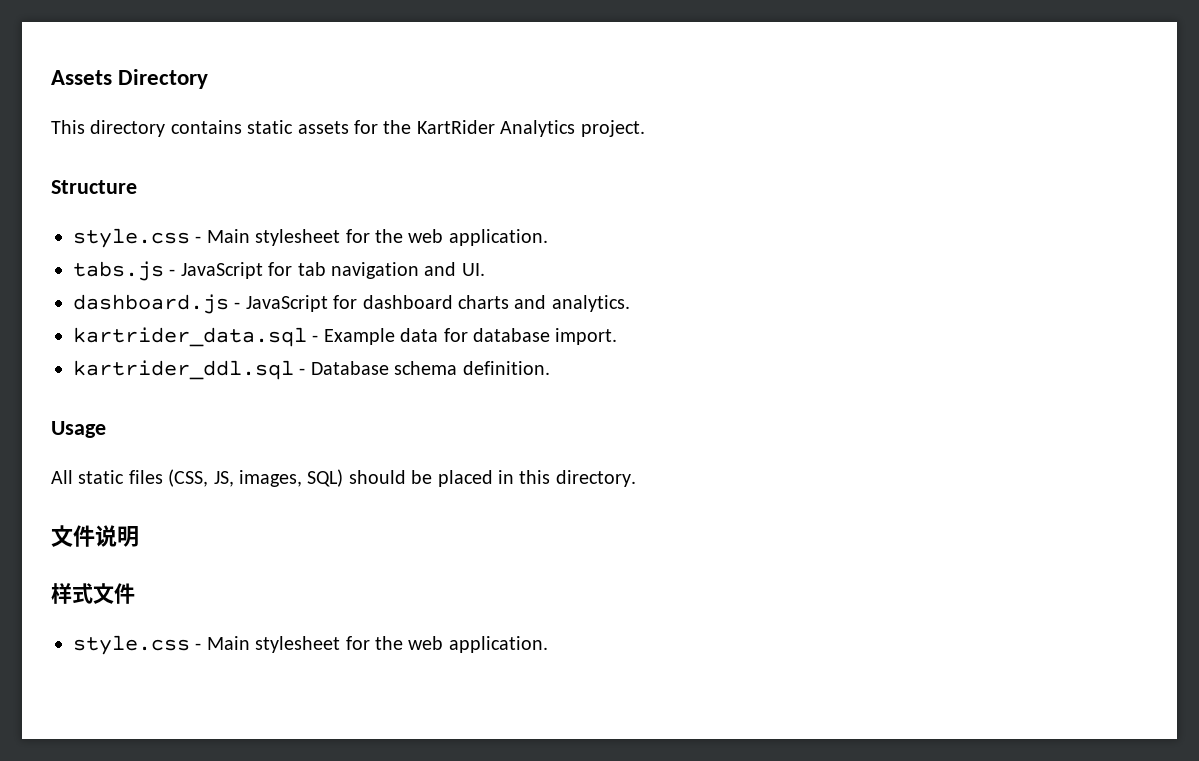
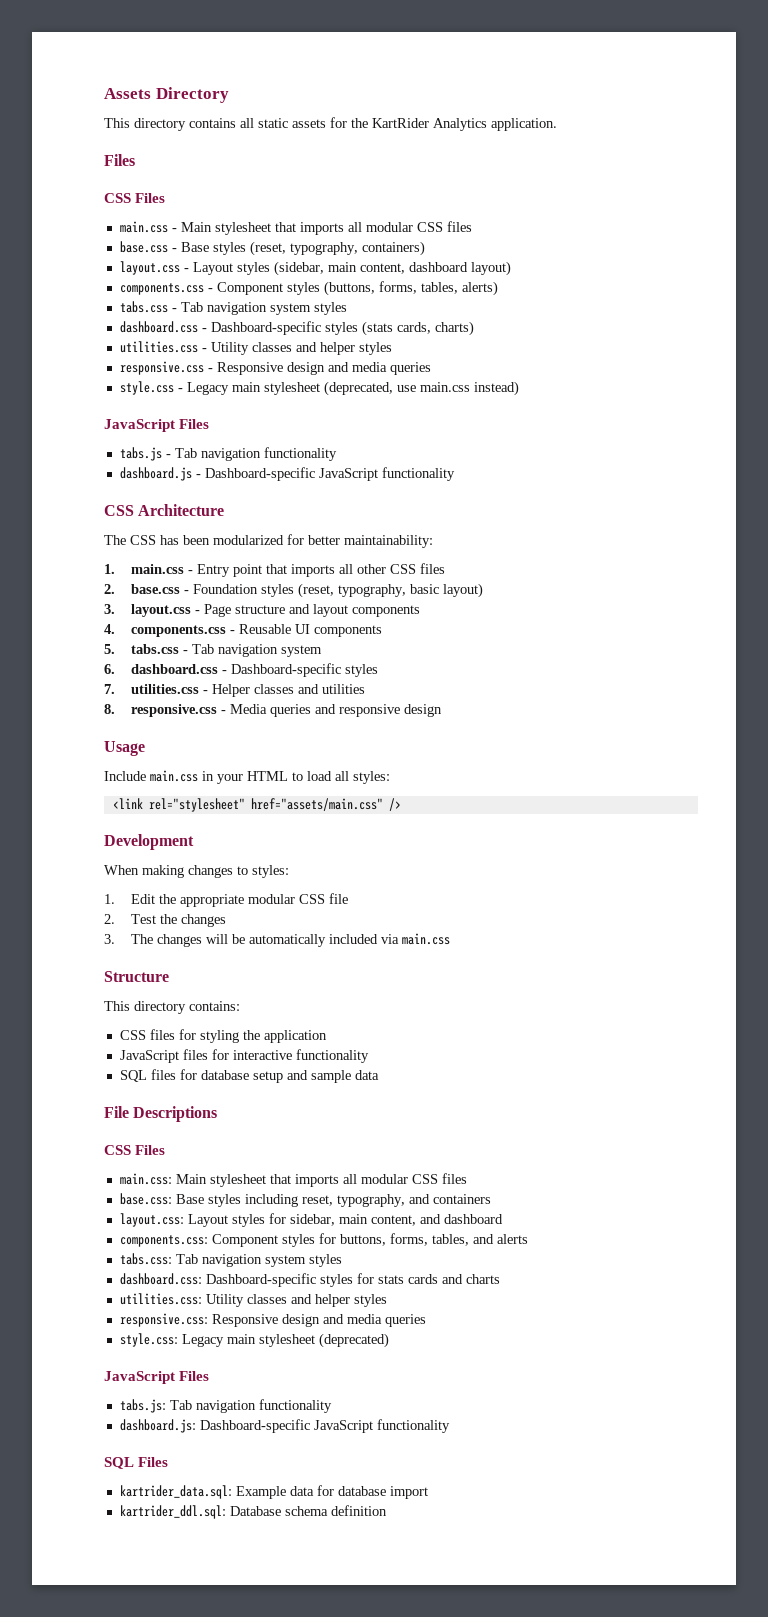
- This directory contains static assets for the KartRider Analytics project.
+ This directory contains all static assets for the KartRider Analytics application.
+ Files
+ CSS Files
+ main.css - Main stylesheet that imports all modular CSS files
+ base.css - Base styles (reset, typography, containers)
+ layout.css - Layout styles (sidebar, main content, dashboard layout)
+ components.css - Component styles (buttons, forms, tables, alerts)
+ tabs.css - Tab navigation system styles
+ dashboard.css - Dashboard-specific styles (stats cards, charts)
+ utilities.css - Utility classes and helper styles
+ responsive.css - Responsive design and media queries
+ style.css - Legacy main stylesheet (deprecated, use main.css instead)
+ JavaScript Files
+ tabs.js - Tab navigation functionality
+ dashboard.js - Dashboard-specific JavaScript functionality
+ CSS Architecture
+ The CSS has been modularized for better maintainability:
+ 1. main.css - Entry point that imports all other CSS files
+ 2. base.css - Foundation styles (reset, typography, basic layout)
+ 3. layout.css - Page structure and layout components
+ 4. components.css - Reusable UI components
+ 5. tabs.css - Tab navigation system
+ 6. dashboard.css - Dashboard-specific styles
+ 7. utilities.css - Helper classes and utilities
+ 8. responsive.css - Media queries and responsive design
+ Usage
+ Include main.css in your HTML to load all styles:
+ <link rel="stylesheet" href="assets/main.css" />
+ Development
+ When making changes to styles:
+ 1. Edit the appropriate modular CSS file
+ 2. Test the changes
+ 3. The changes will be automatically included via main.css
  Structure
- style.css - Main stylesheet for the web application.
- tabs.js - JavaScript for tab navigation and UI.
- dashboard.js - JavaScript for dashboard charts and analytics.
- kartrider_data.sql - Example data for database import.
- kartrider_ddl.sql - Database schema definition.
- Usage
- All static files (CSS, JS, images, SQL) should be placed in this directory.
- 文件说明
- 样式文件
- style.css - Main stylesheet for the web application.
+ This directory contains:
+ CSS files for styling the application
+ JavaScript files for interactive functionality
+ SQL files for database setup and sample data
+ File Descriptions
+ CSS Files
+ main.css: Main stylesheet that imports all modular CSS files
+ base.css: Base styles including reset, typography, and containers
+ layout.css: Layout styles for sidebar, main content, and dashboard
+ components.css: Component styles for buttons, forms, tables, and alerts
+ tabs.css: Tab navigation system styles
+ dashboard.css: Dashboard-specific styles for stats cards and charts
+ utilities.css: Utility classes and helper styles
+ responsive.css: Responsive design and media queries
+ style.css: Legacy main stylesheet (deprecated)
+ JavaScript Files
+ tabs.js: Tab navigation functionality
+ dashboard.js: Dashboard-specific JavaScript functionality
+ SQL Files
+ kartrider_data.sql: Example data for database import
+ kartrider_ddl.sql: Database schema definition

